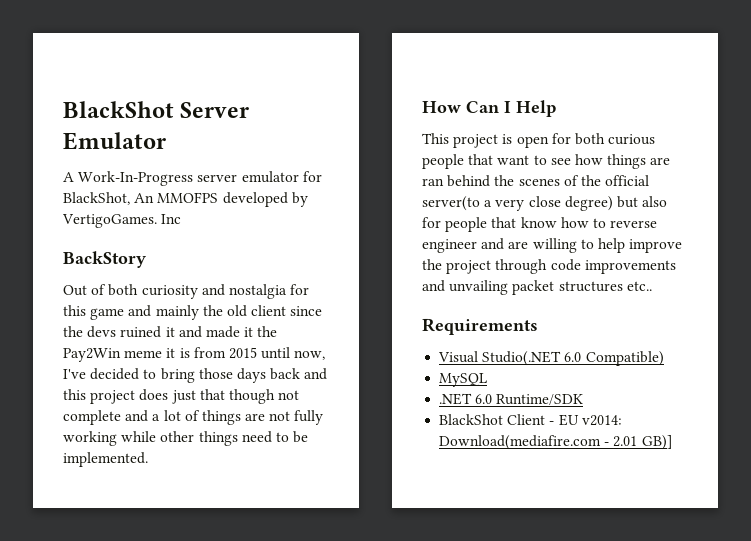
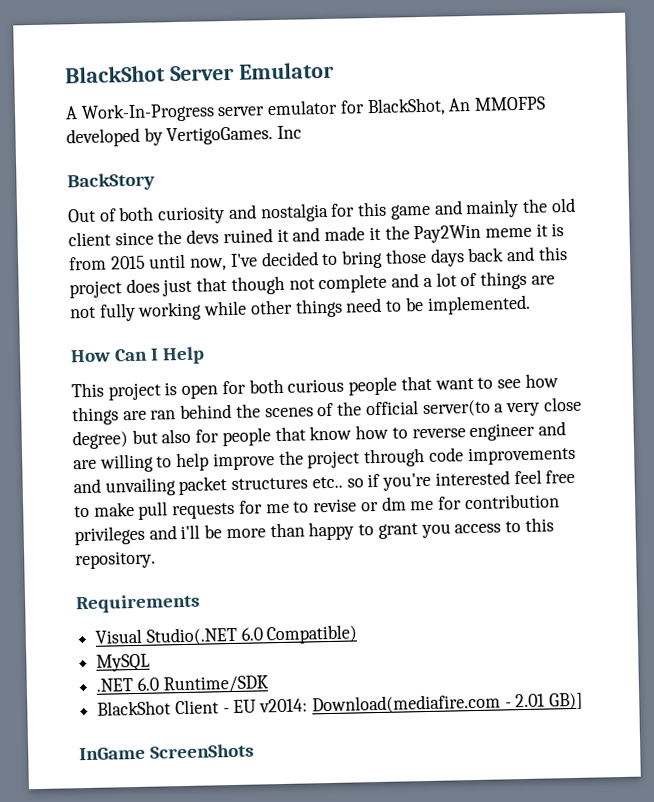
- This project is open for both curious people that want to see how things are ran behind the scenes of the official server(to a very close degree) but also for people that know how to reverse engineer and are willing to help improve the project through code improvements and unvailing packet structures etc..
+ This project is open for both curious people that want to see how things are ran behind the scenes of the official server(to a very close degree) but also for people that know how to reverse engineer and are willing to help improve the project through code improvements and unvailing packet structures etc.. so if you're interested feel free to make pull requests for me to revise or dm me for contribution privileges and i'll be more than happy to grant you access to this repository.
+ InGame ScreenShots

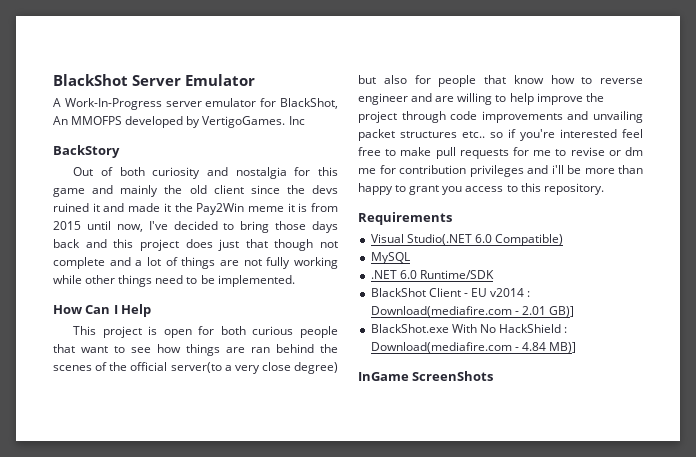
- BlackShot Client - EU v2014: Download(mediafire.com - 2.01 GB)]
+ BlackShot Client - EU v2014 : Download(mediafire.com - 2.01 GB)]
+ BlackShot.exe With No HackShield : Download(mediafire.com - 4.84 MB)]

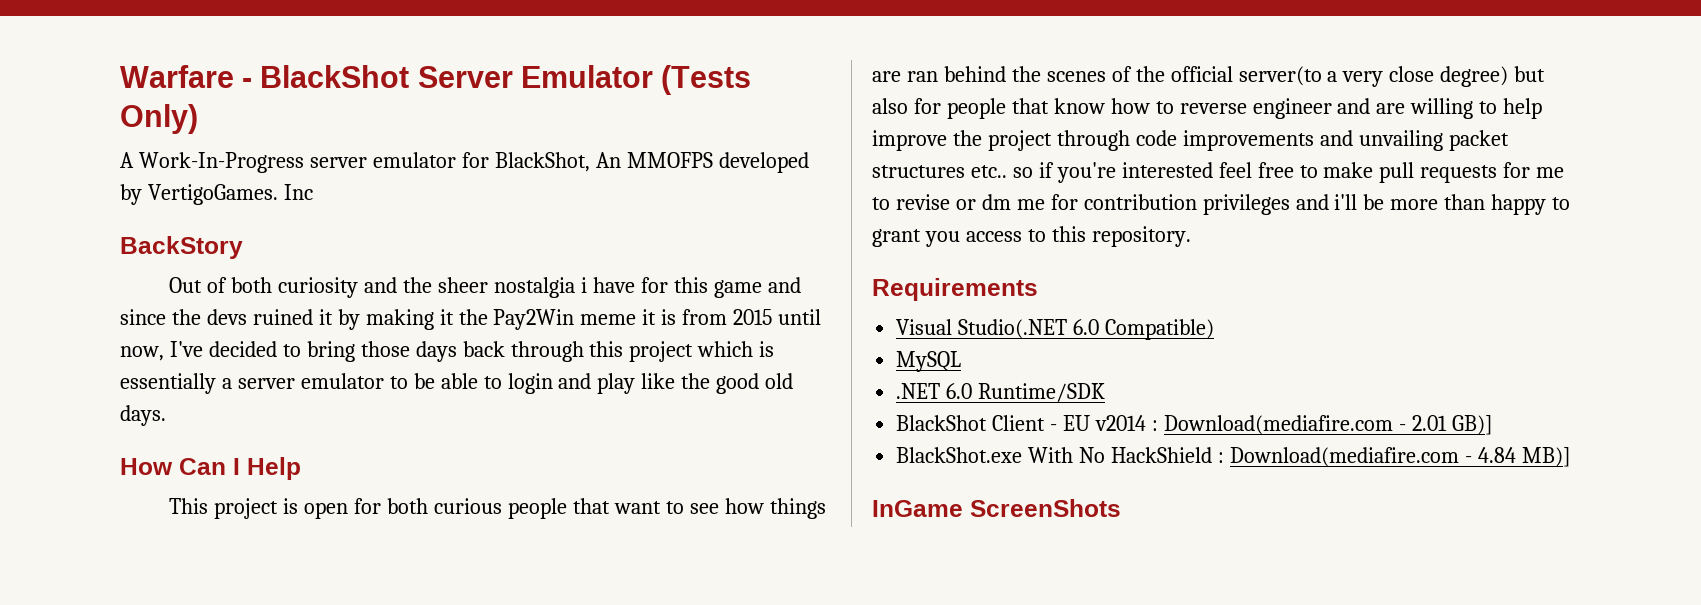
- BlackShot Server Emulator
+ Warfare - BlackShot Server Emulator (Tests Only)
- Out of both curiosity and nostalgia for this game and mainly the old client since the devs ruined it and made it the Pay2Win meme it is from 2015 until now, I've decided to bring those days back and this project does just that though not complete and a lot of things are not fully working while other things need to be implemented.
+ Out of both curiosity and the sheer nostalgia i have for this game and since the devs ruined it by making it the Pay2Win meme it is from 2015 until now, I've decided to bring those days back through this project which is essentially a server emulator to be able to login and play like the good old days.

